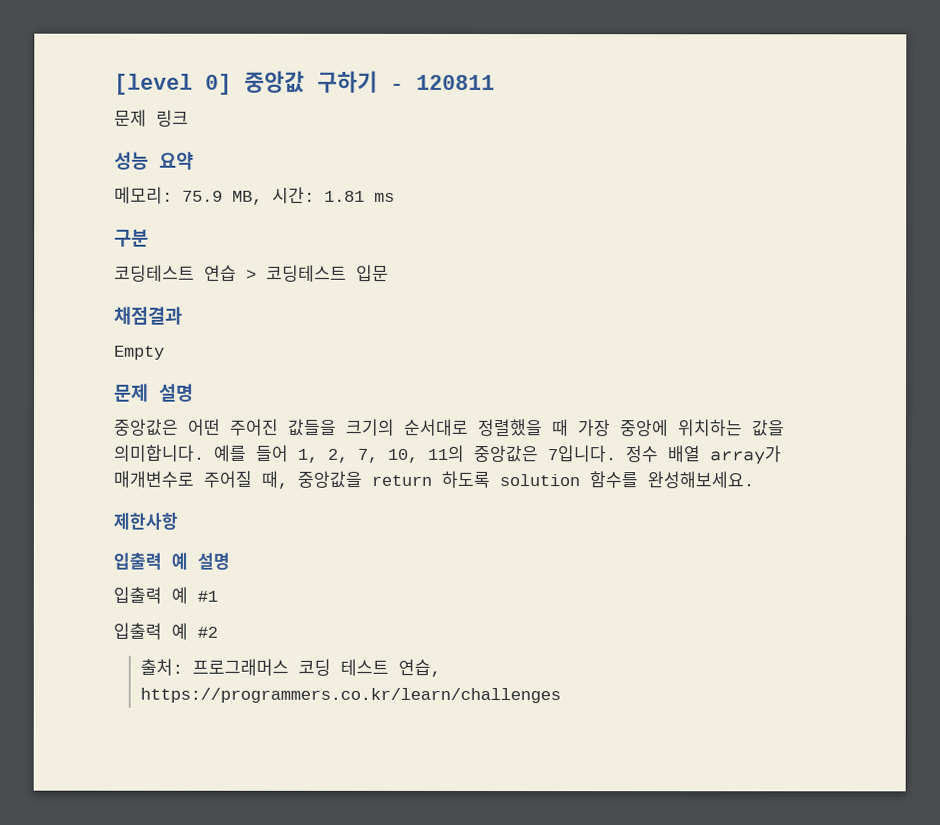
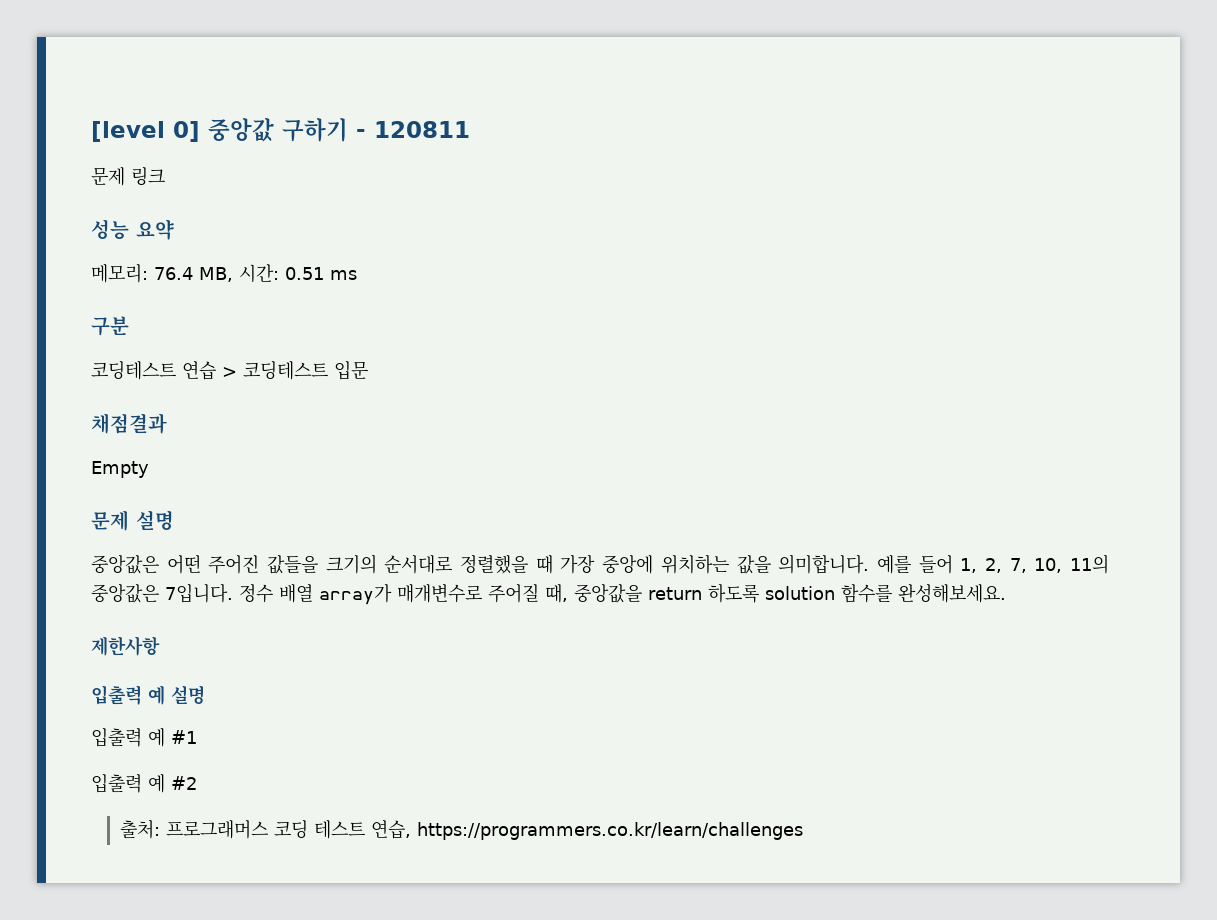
- 메모리: 75.9 MB, 시간: 1.81 ms
+ 메모리: 76.4 MB, 시간: 0.51 ms

